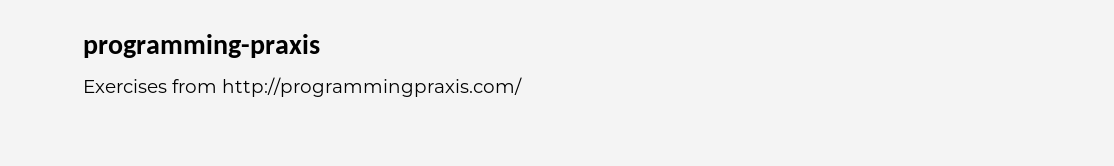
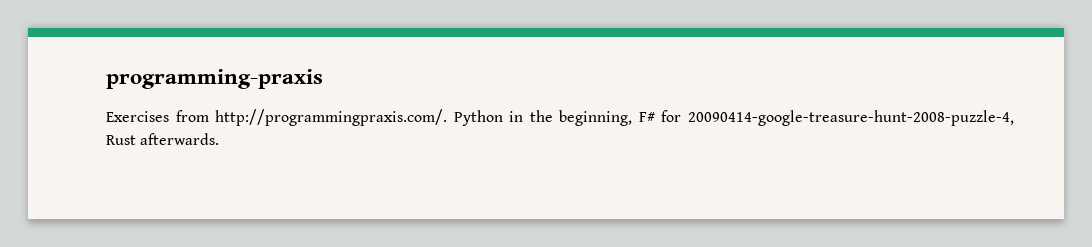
- Exercises from http://programmingpraxis.com/
+ Exercises from http://programmingpraxis.com/. Python in the beginning, F# for 20090414-google-treasure-hunt-2008-puzzle-4, Rust afterwards.

